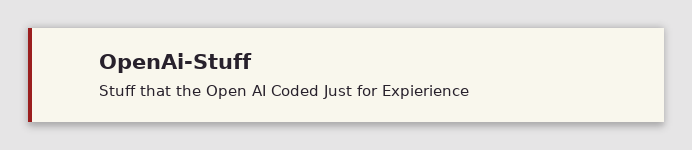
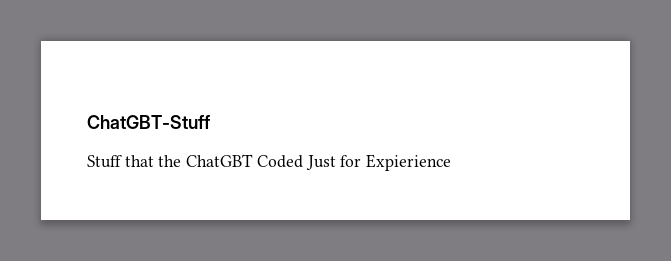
- OpenAi-Stuff
+ ChatGBT-Stuff
- Stuff that the Open AI Coded Just for Expierience
+ Stuff that the ChatGBT Coded Just for Expierience

